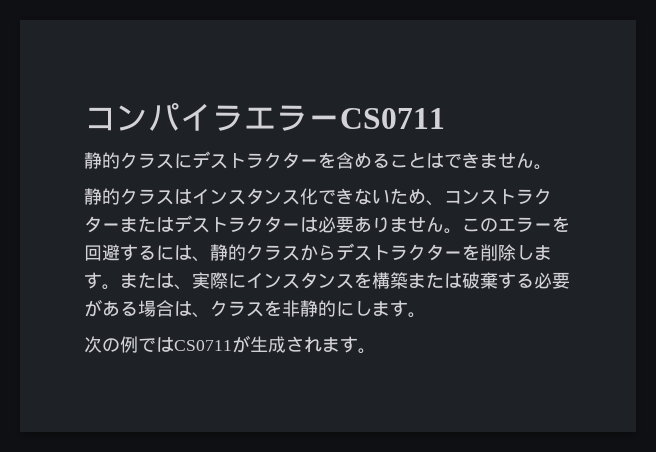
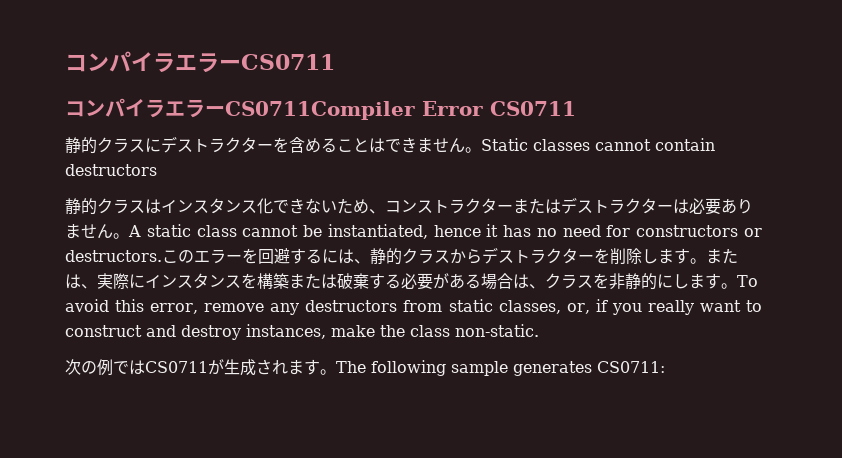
+ コンパイラエラーCS0711Compiler Error CS0711
+ Static classes cannot contain destructors
+ A static class cannot be instantiated, hence it has no need for constructors or destructors.
+ To avoid this error, remove any destructors from static classes, or, if you really want to construct and destroy instances, make the class non-static.
+ The following sample generates CS0711:

